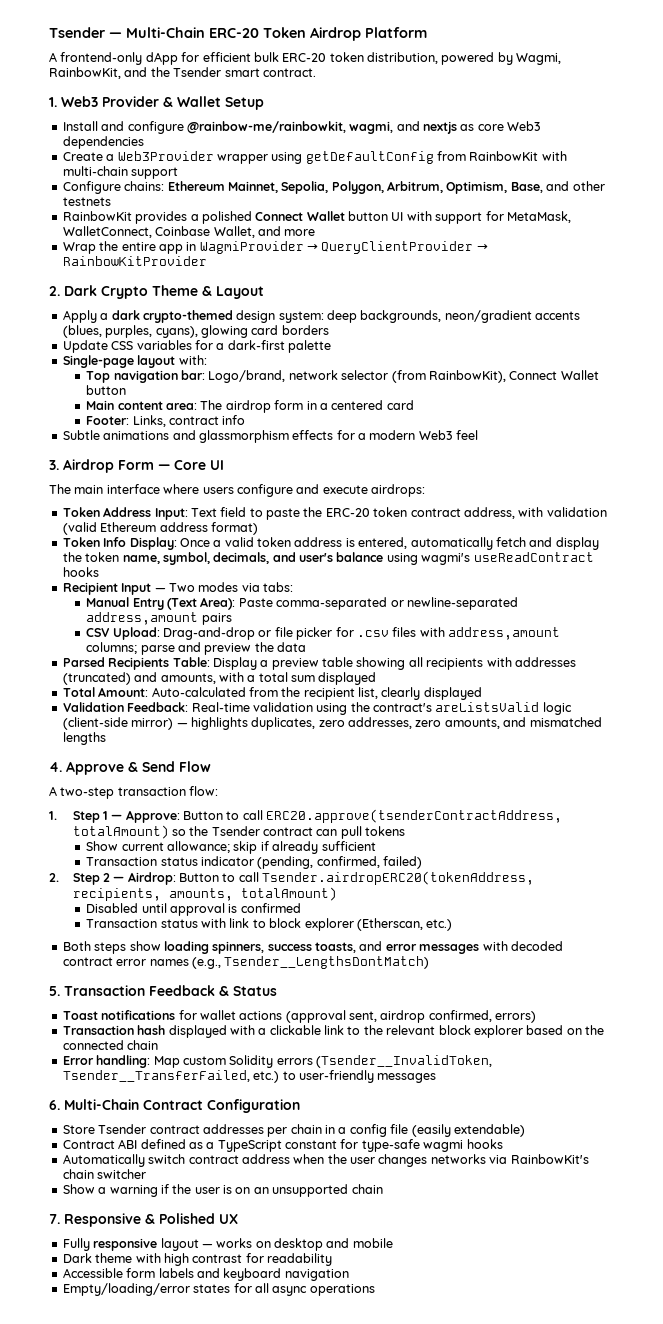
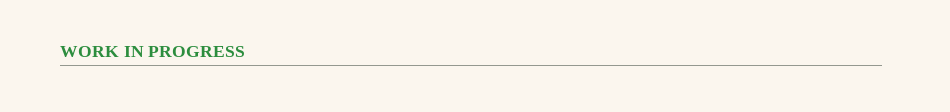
- Tsender — Multi-Chain ERC-20 Token Airdrop Platform
- A frontend-only dApp for efficient bulk ERC-20 token distribution, powered by Wagmi, RainbowKit, and the Tsender smart contract.
- 1. Web3 Provider & Wallet Setup
- Install and configure @rainbow-me/rainbowkit, wagmi, and nextjs as core Web3 dependencies
- Create a Web3Provider wrapper using getDefaultConfig from RainbowKit with multi-chain support
- Configure chains: Ethereum Mainnet, Sepolia, Polygon, Arbitrum, Optimism, Base, and other testnets
- RainbowKit provides a polished Connect Wallet button UI with support for MetaMask, WalletConnect, Coinbase Wallet, and more
- Wrap the entire app in WagmiProvider → QueryClientProvider → RainbowKitProvider
- 2. Dark Crypto Theme & Layout
- Apply a dark crypto-themed design system: deep backgrounds, neon/gradient accents (blues, purples, cyans), glowing card borders
- Update CSS variables for a dark-first palette
- Single-page layout with:
- Top navigation bar: Logo/brand, network selector (from RainbowKit), Connect Wallet button
- Main content area: The airdrop form in a centered card
- Footer: Links, contract info
- Subtle animations and glassmorphism effects for a modern Web3 feel
- 3. Airdrop Form — Core UI
- The main interface where users configure and execute airdrops:
- Token Address Input: Text field to paste the ERC-20 token contract address, with validation (valid Ethereum address format)
- Token Info Display: Once a valid token address is entered, automatically fetch and display the token name, symbol, decimals, and user's balance using wagmi's useReadContract hooks
- Recipient Input — Two modes via tabs:
- Manual Entry (Text Area): Paste comma-separated or newline-separated address,amount pairs
- CSV Upload: Drag-and-drop or file picker for .csv files with address,amount columns; parse and preview the data
- Parsed Recipients Table: Display a preview table showing all recipients with addresses (truncated) and amounts, with a total sum displayed
- Total Amount: Auto-calculated from the recipient list, clearly displayed
- Validation Feedback: Real-time validation using the contract's areListsValid logic (client-side mirror) — highlights duplicates, zero addresses, zero amounts, and mismatched lengths
- 4. Approve & Send Flow
- A two-step transaction flow:
- 1. Step 1 — Approve: Button to call ERC20.approve(tsenderContractAddress, totalAmount) so the Tsender contract can pull tokens
- Show current allowance; skip if already sufficient
- Transaction status indicator (pending, confirmed, failed)
- 2. Step 2 — Airdrop: Button to call Tsender.airdropERC20(tokenAddress, recipients, amounts, totalAmount)
- Disabled until approval is confirmed
- Transaction status with link to block explorer (Etherscan, etc.)
- Both steps show loading spinners, success toasts, and error messages with decoded contract error names (e.g., Tsender__LengthsDontMatch)
- 5. Transaction Feedback & Status
- Toast notifications for wallet actions (approval sent, airdrop confirmed, errors)
- Transaction hash displayed with a clickable link to the relevant block explorer based on the connected chain
- Error handling: Map custom Solidity errors (Tsender__InvalidToken, Tsender__TransferFailed, etc.) to user-friendly messages
- 6. Multi-Chain Contract Configuration
- Store Tsender contract addresses per chain in a config file (easily extendable)
- Contract ABI defined as a TypeScript constant for type-safe wagmi hooks
- Automatically switch contract address when the user changes networks via RainbowKit's chain switcher
- Show a warning if the user is on an unsupported chain
- 7. Responsive & Polished UX
- Fully responsive layout — works on desktop and mobile
- Dark theme with high contrast for readability
- Accessible form labels and keyboard navigation
- Empty/loading/error states for all async operations
+ WORK IN PROGRESS

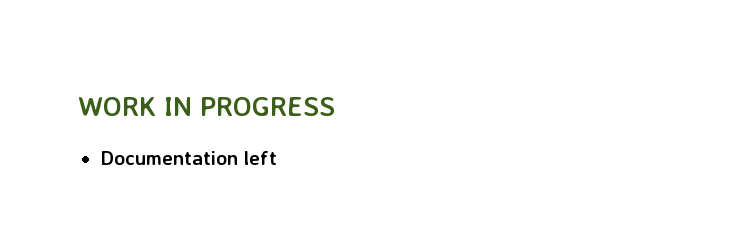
+ Documentation left

